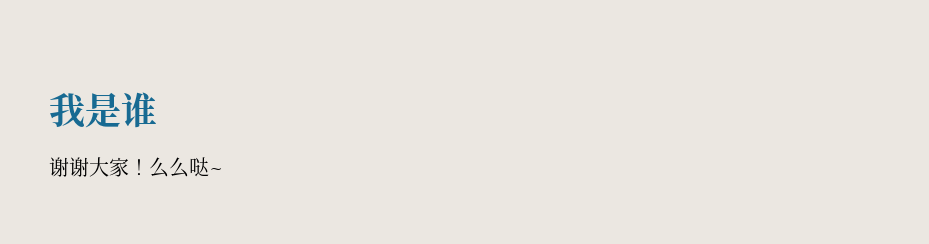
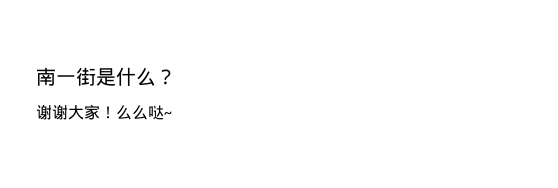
- 我是谁
+ 南一街是什么？

